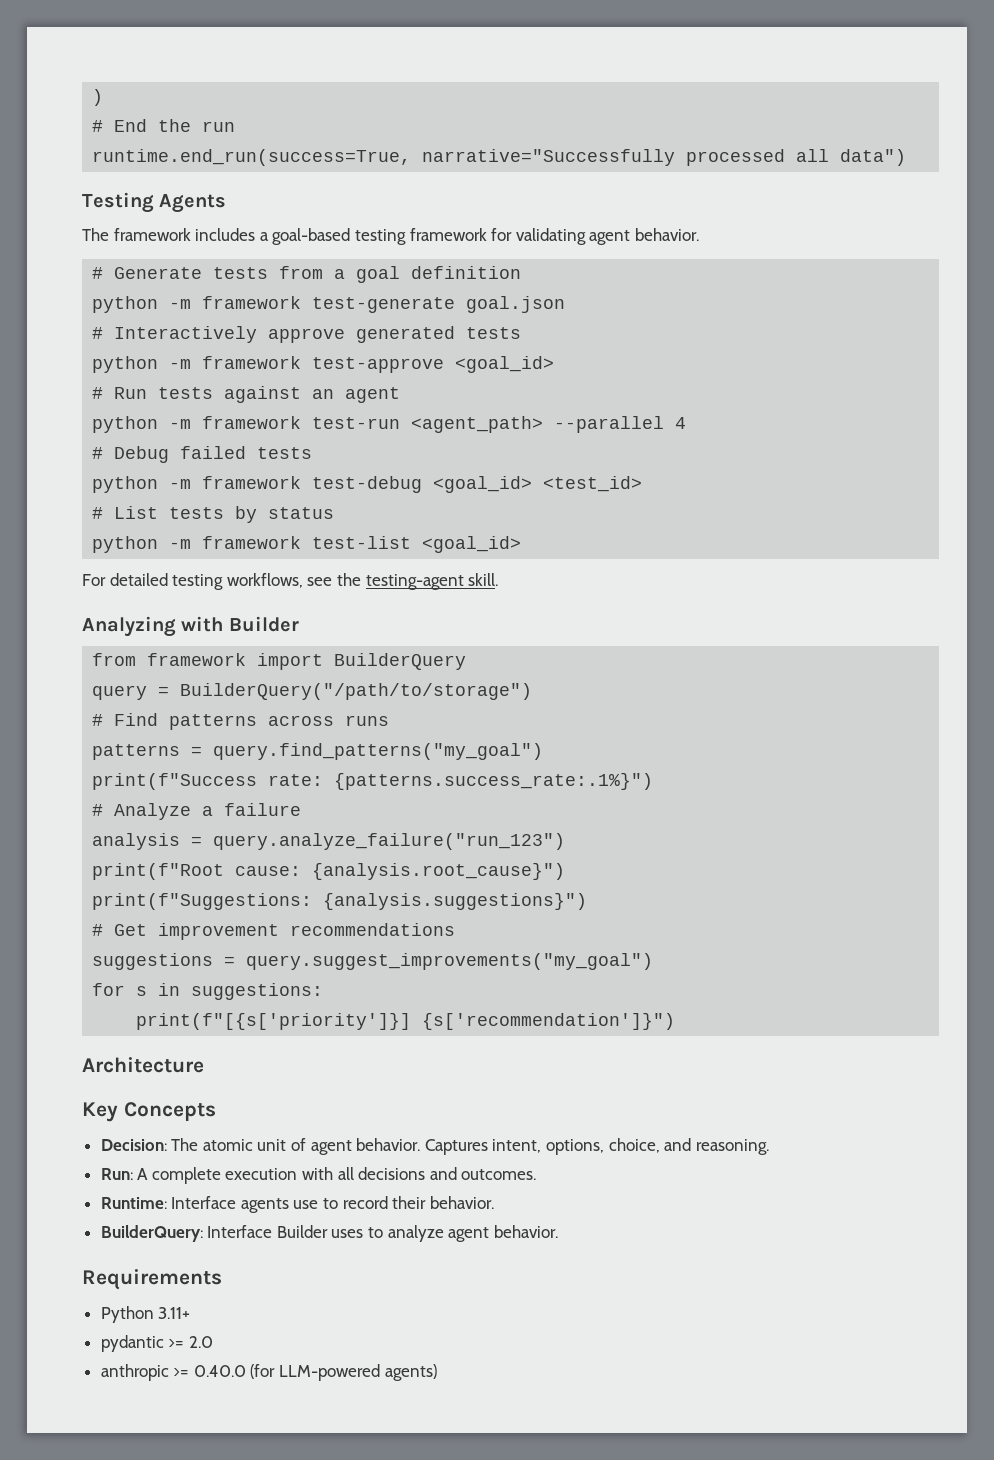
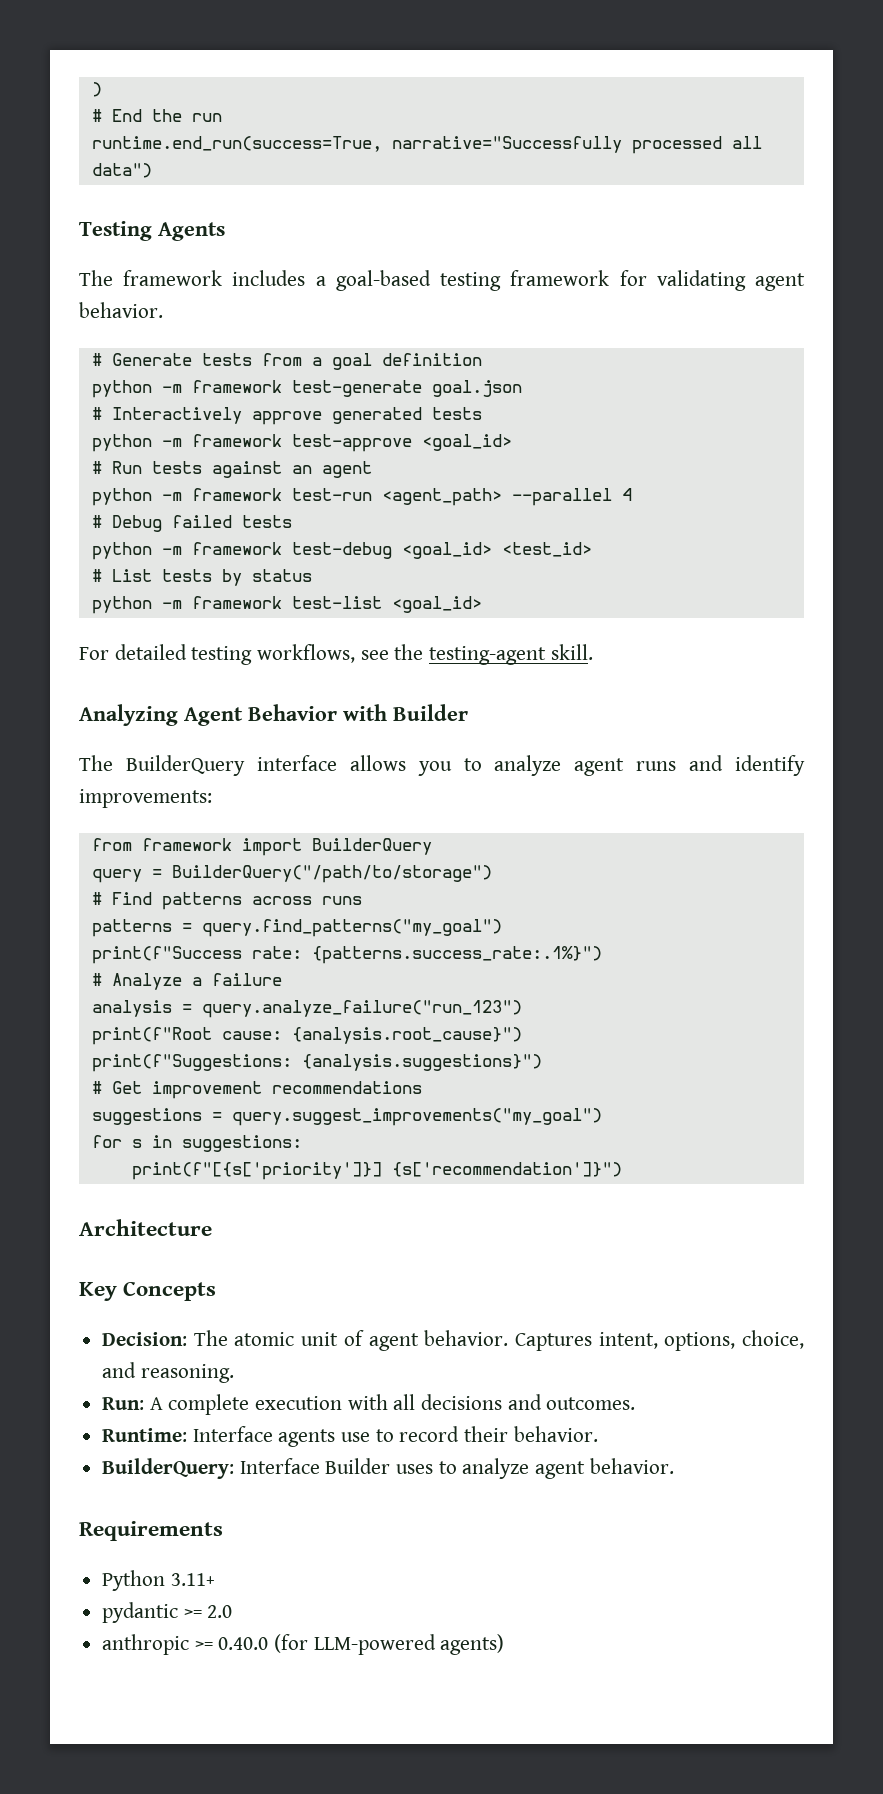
- Analyzing with Builder
+ Analyzing Agent Behavior with Builder
+ The BuilderQuery interface allows you to analyze agent runs and identify improvements:

